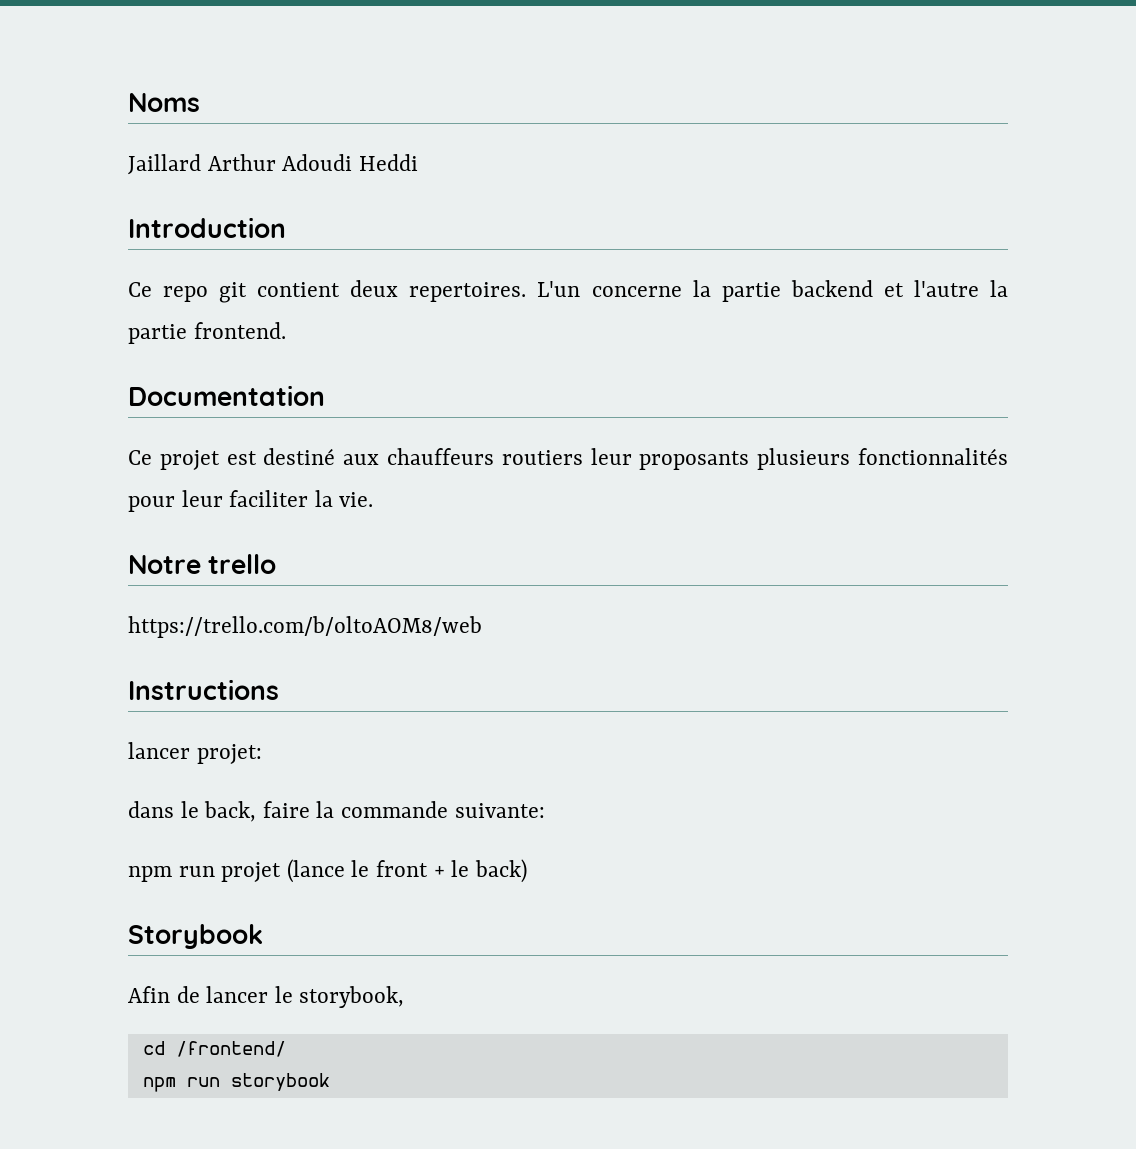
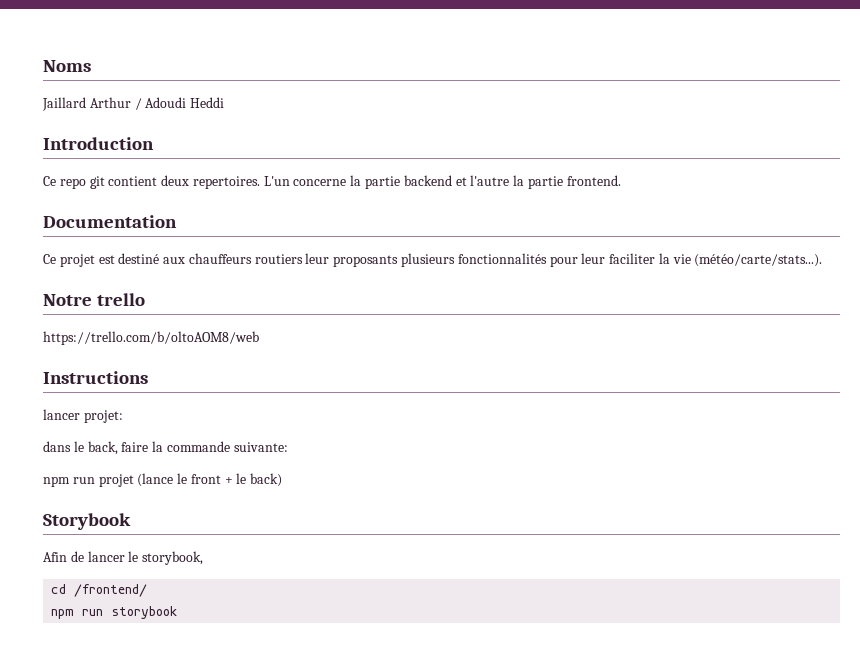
- Jaillard Arthur Adoudi Heddi
+ Jaillard Arthur / Adoudi Heddi
- Ce projet est destiné aux chauffeurs routiers leur proposants plusieurs fonctionnalités pour leur faciliter la vie.
+ Ce projet est destiné aux chauffeurs routiers leur proposants plusieurs fonctionnalités pour leur faciliter la vie (météo/carte/stats...).

